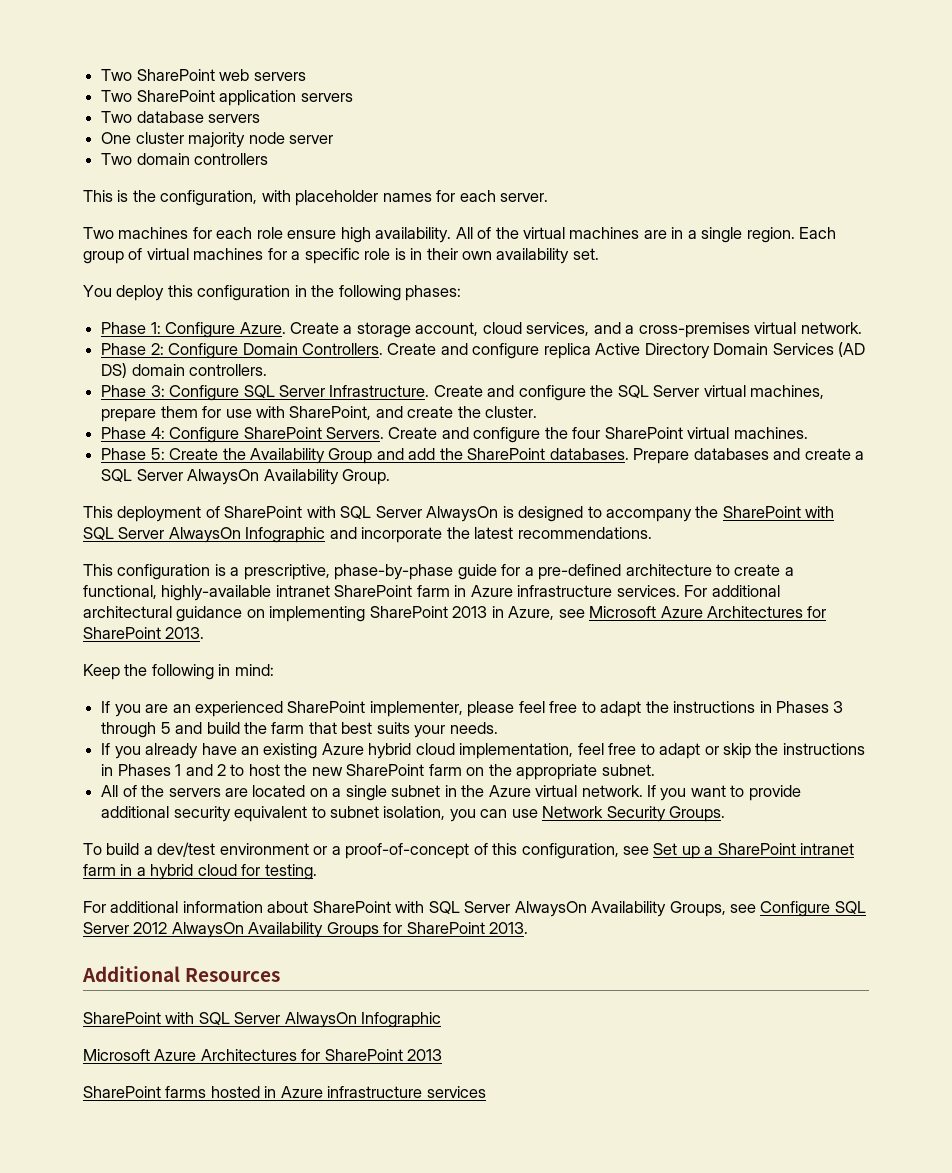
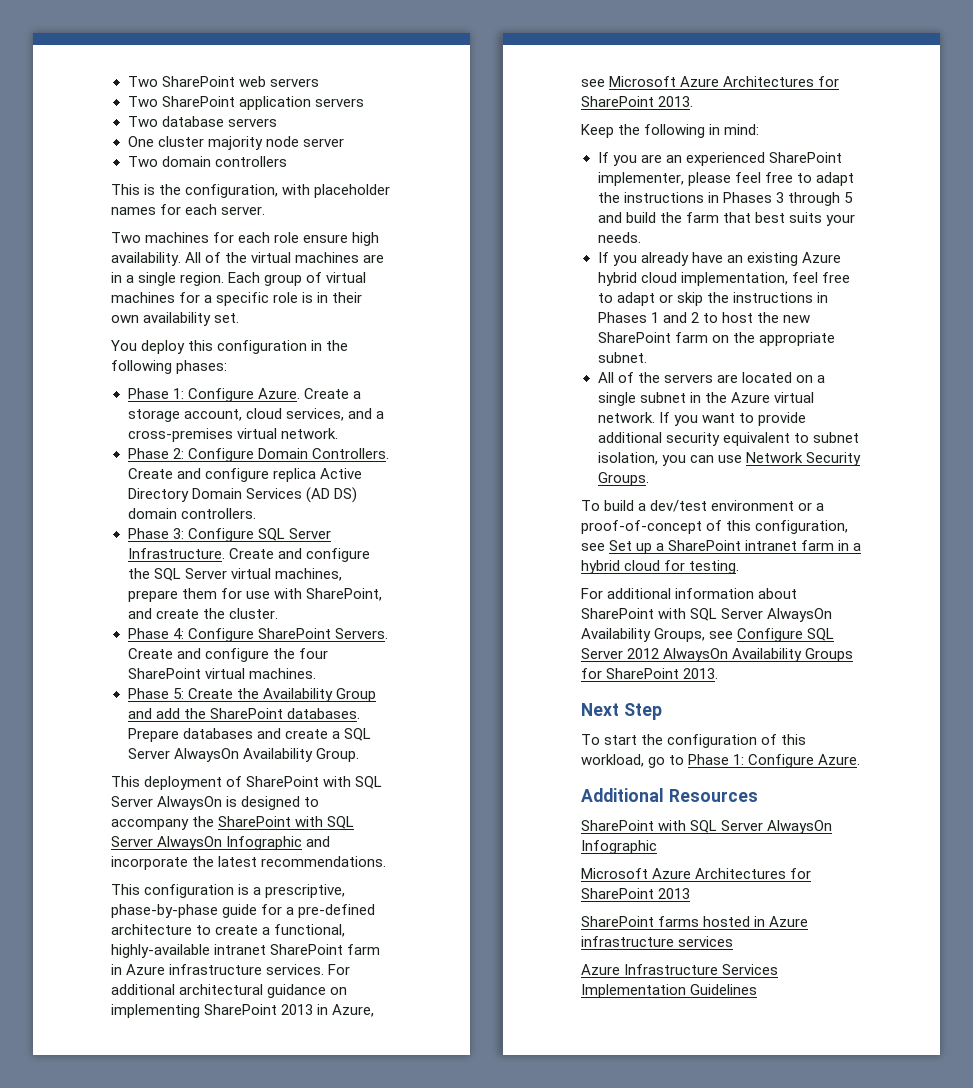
+ Next Step
+ To start the configuration of this workload, go to Phase 1: Configure Azure.
+ Azure Infrastructure Services Implementation Guidelines

